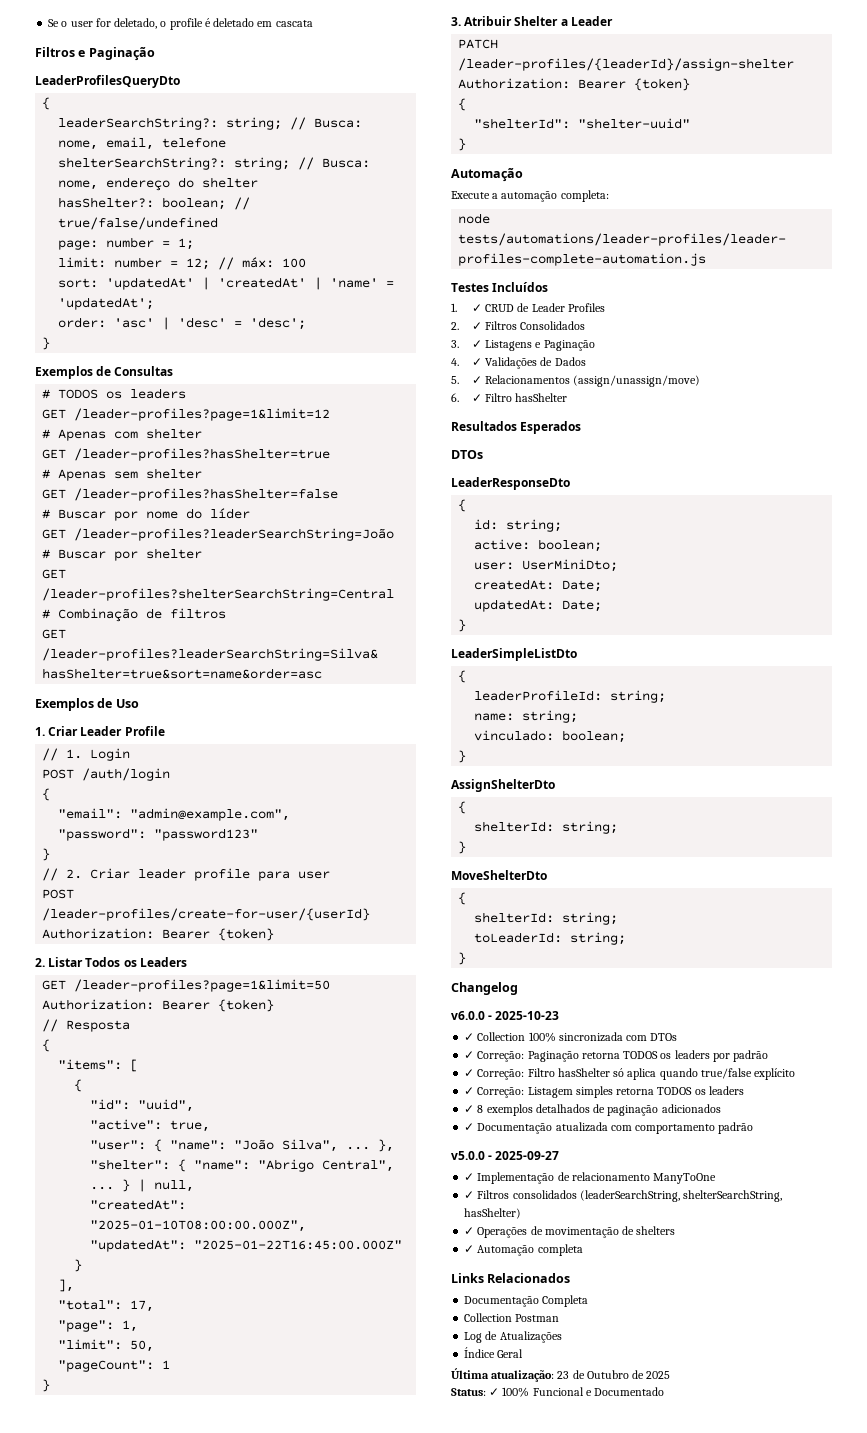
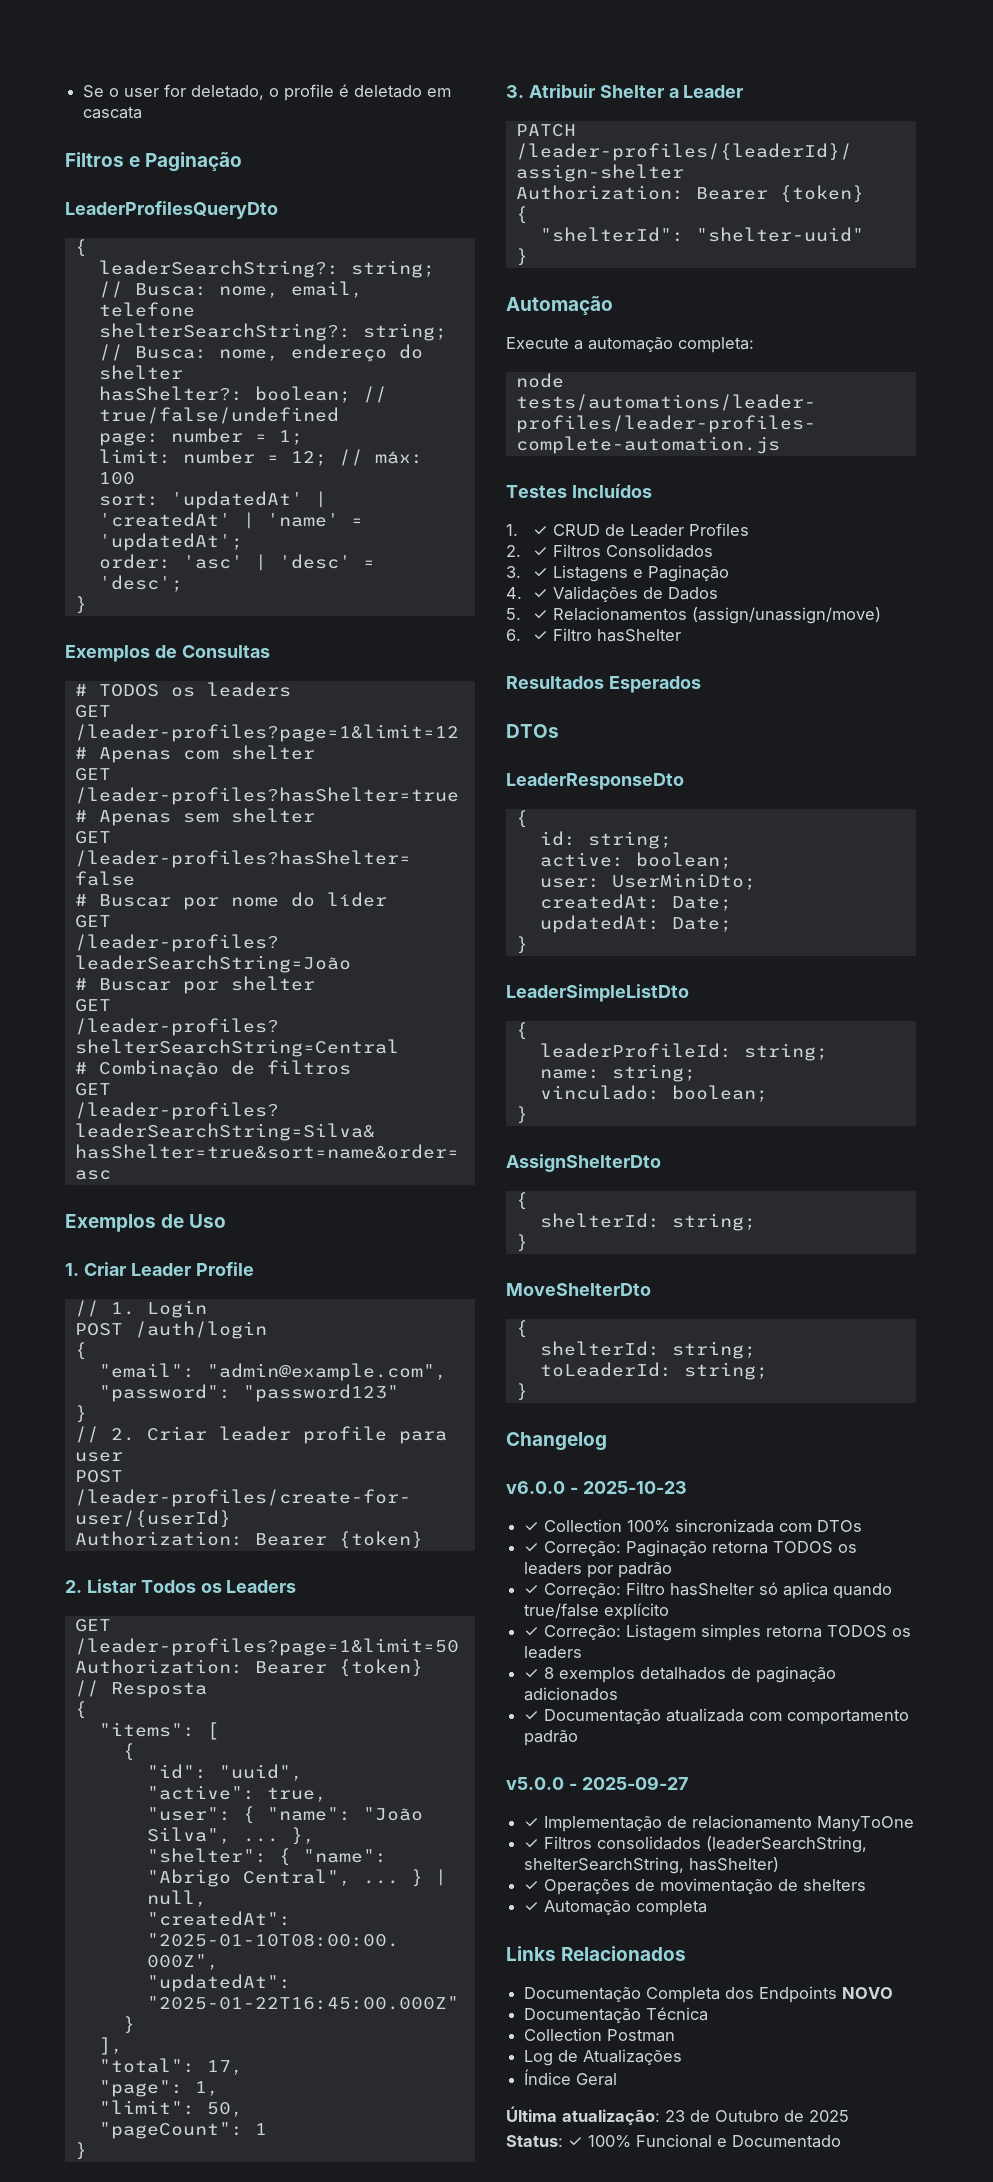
- Documentação Completa
+ Documentação Completa dos Endpoints NOVO
+ Documentação Técnica

